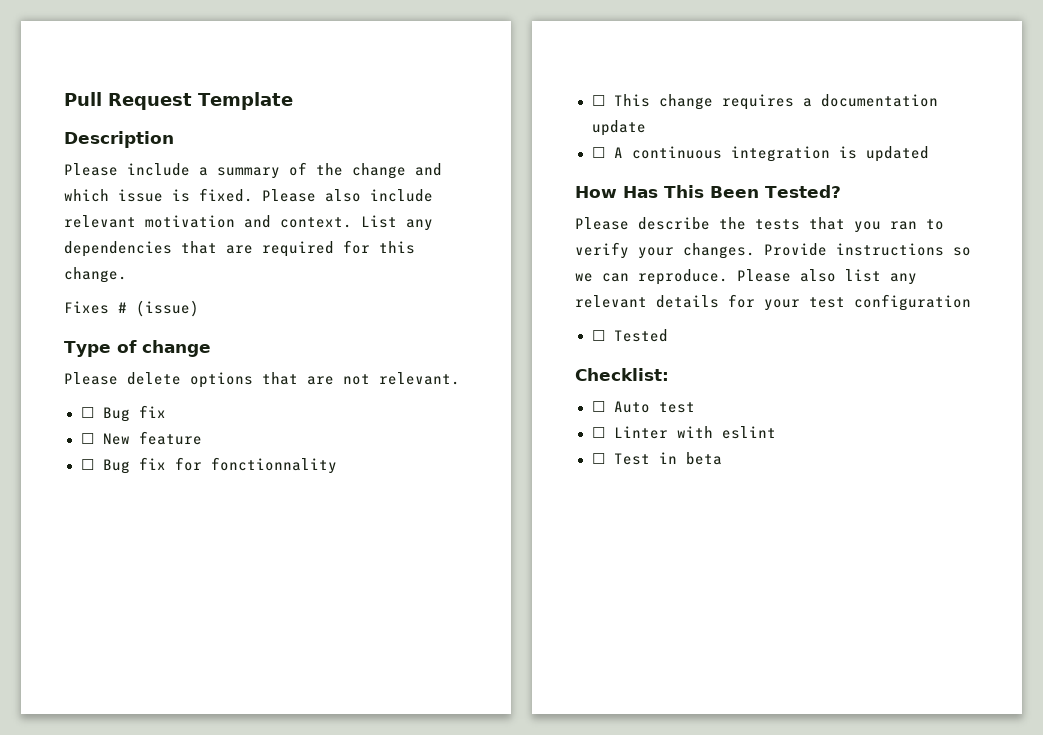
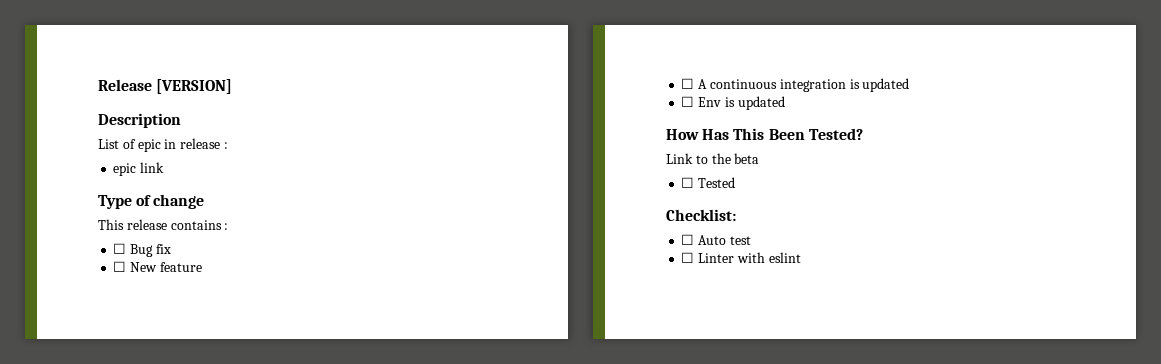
- Pull Request Template
+ Release [VERSION]
  Description
- Please include a summary of the change and which issue is fixed. Please also include relevant motivation and context. List any dependencies that are required for this change.
- Fixes # (issue)
+ List of epic in release :
+ epic link
  Type of change
- Please delete options that are not relevant.
+ This release contains :
- ☐ Bug fix for fonctionnality
- ☐ This change requires a documentation update
+ ☐ Env is updated
- Please describe the tests that you ran to verify your changes. Provide instructions so we can reproduce. Please also list any relevant details for your test configuration
+ Link to the beta
- ☐ Test in beta

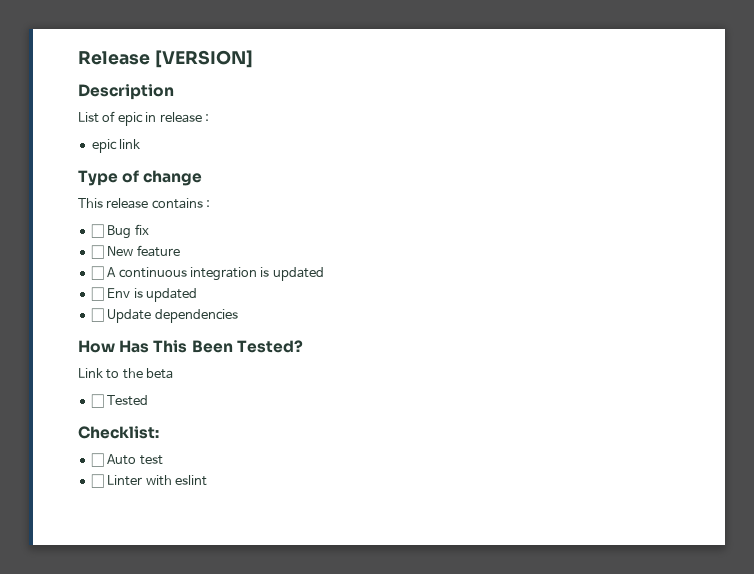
+ ☐ Update dependencies

